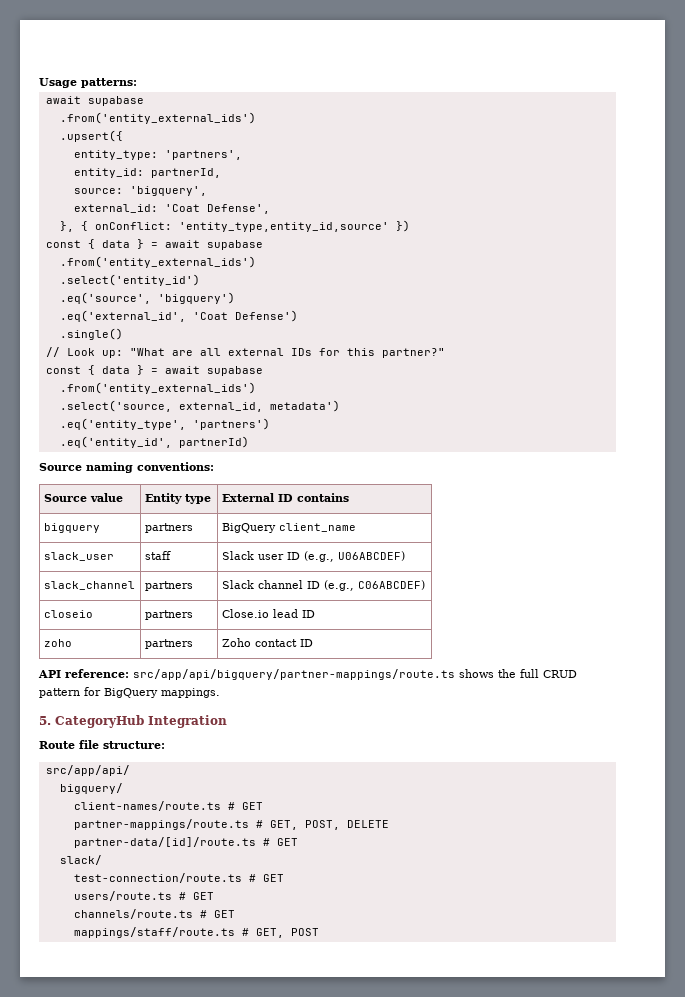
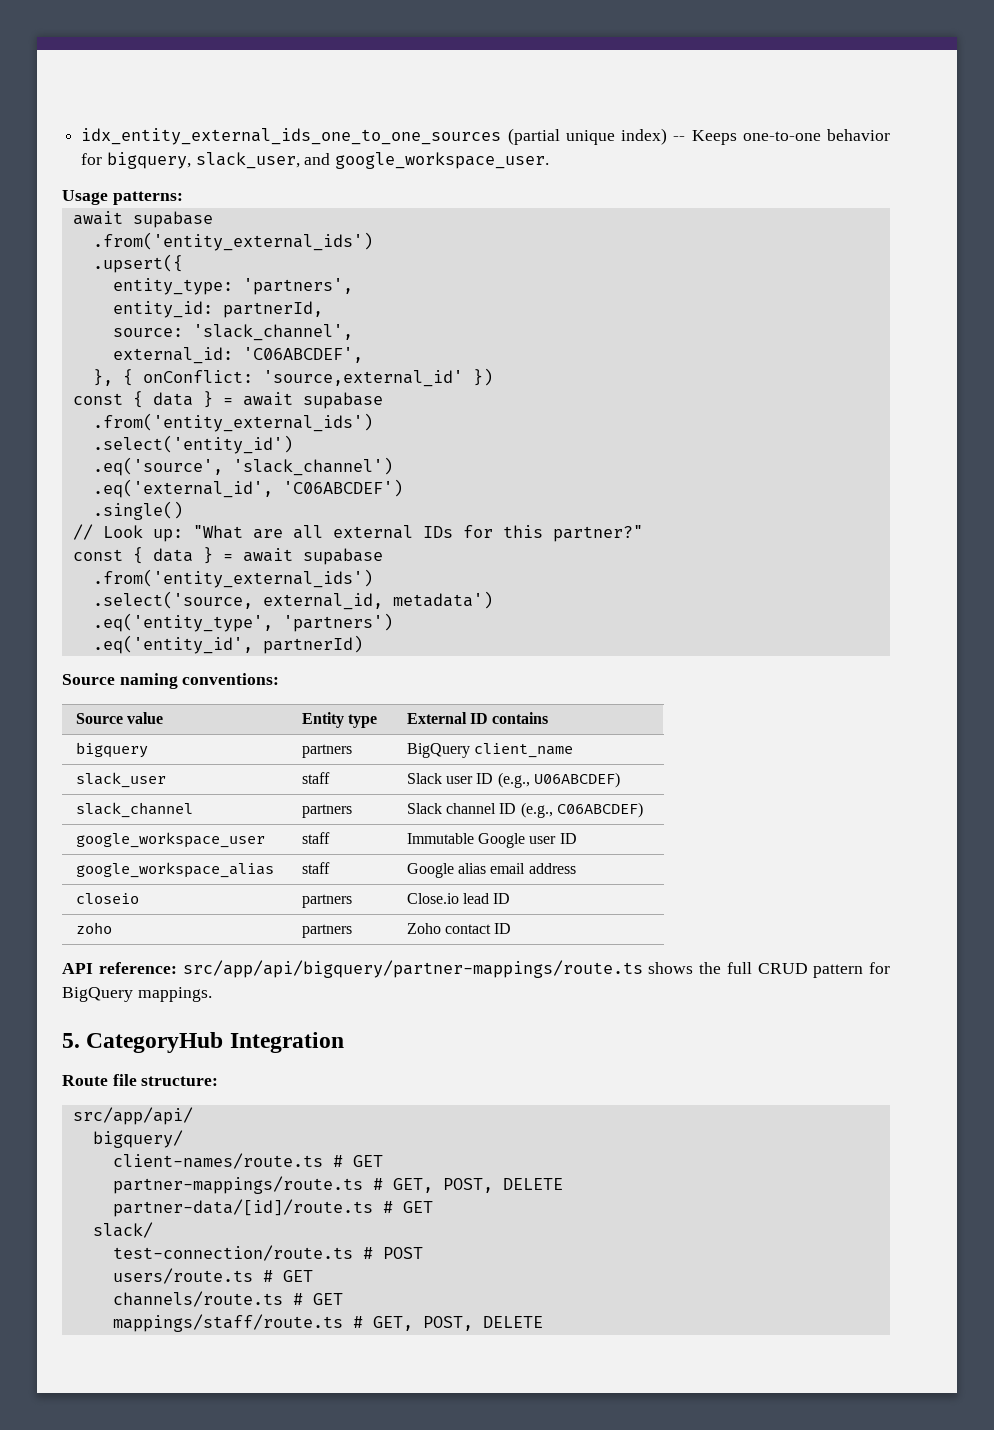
+ idx_entity_external_ids_one_to_one_sources (partial unique index) -- Keeps one-to-one behavior for bigquery, slack_user, and google_workspace_user.
- source: 'bigquery',
+ source: 'slack_channel',
- external_id: 'Coat Defense',
+ external_id: 'C06ABCDEF',
- }, { onConflict: 'entity_type,entity_id,source' })
+ }, { onConflict: 'source,external_id' })
- .eq('source', 'bigquery')
+ .eq('source', 'slack_channel')
- .eq('external_id', 'Coat Defense')
+ .eq('external_id', 'C06ABCDEF')
+ google_workspace_user | staff | Immutable Google user ID
+ google_workspace_alias | staff | Google alias email address
- test-connection/route.ts # GET
+ test-connection/route.ts # POST
- mappings/staff/route.ts # GET, POST
+ mappings/staff/route.ts # GET, POST, DELETE

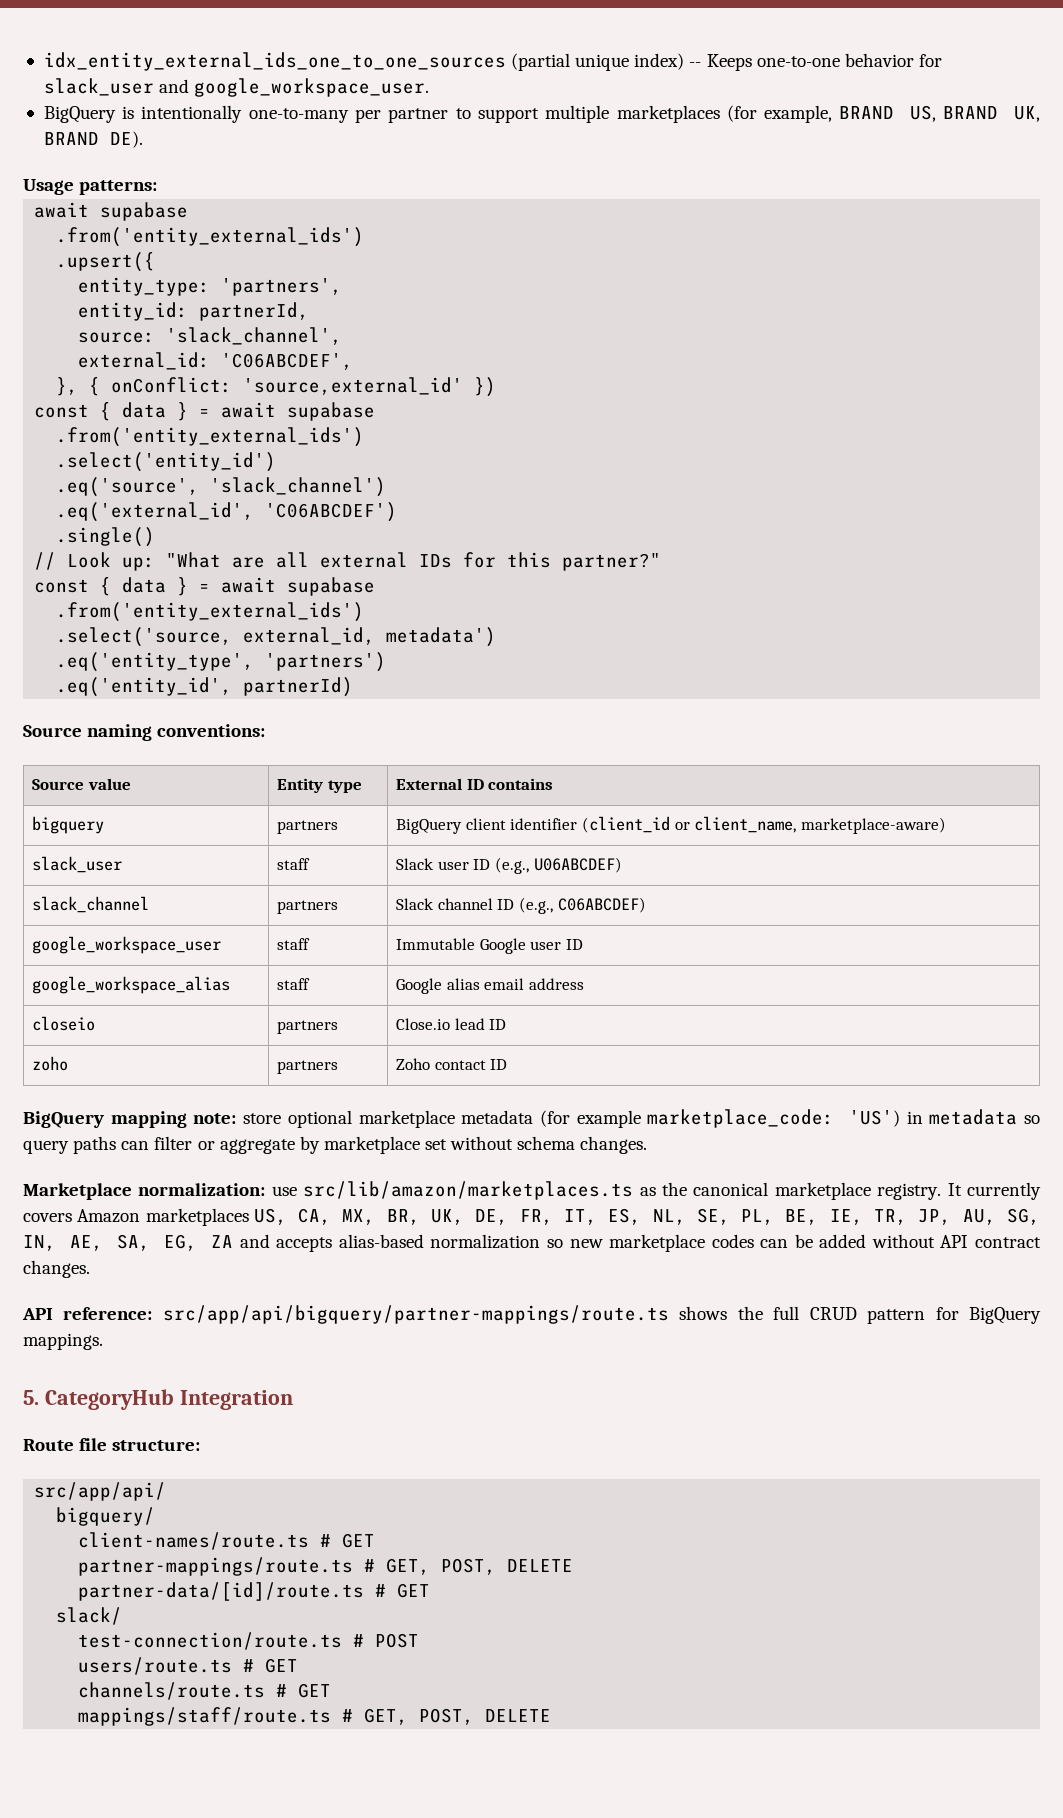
- idx_entity_external_ids_one_to_one_sources (partial unique index) -- Keeps one-to-one behavior for bigquery, slack_user, and google_workspace_user.
+ idx_entity_external_ids_one_to_one_sources (partial unique index) -- Keeps one-to-one behavior for slack_user and google_workspace_user.
+ BigQuery is intentionally one-to-many per partner to support multiple marketplaces (for example, BRAND US, BRAND UK, BRAND DE).
- bigquery | partners | BigQuery client_name
+ bigquery | partners | BigQuery client identifier (client_id or client_name, marketplace-aware)
+ BigQuery mapping note: store optional marketplace metadata (for example marketplace_code: 'US') in metadata so query paths can filter or aggregate by marketplace set without schema changes.
+ Marketplace normalization: use src/lib/amazon/marketplaces.ts as the canonical marketplace registry. It currently covers Amazon marketplaces US, CA, MX, BR, UK, DE, FR, IT, ES, NL, SE, PL, BE, IE, TR, JP, AU, SG, IN, AE, SA, EG, ZA and accepts alias-based normalization so new marketplace codes can be added without API contract changes.

